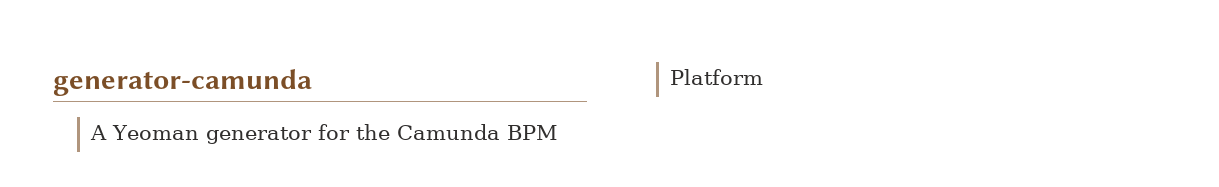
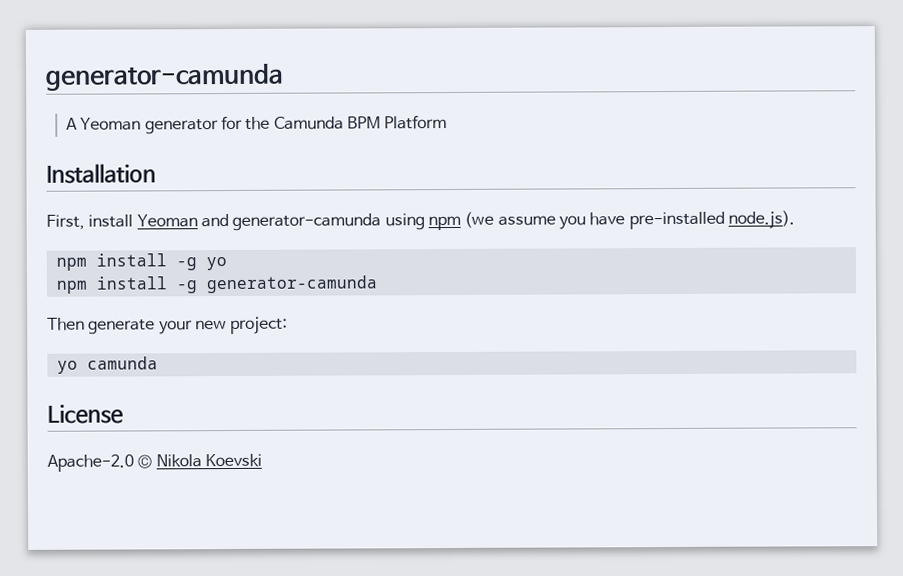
+ Installation
+ First, install Yeoman and generator-camunda using npm (we assume you have pre-installed node.js).
+ npm install -g yo
+ npm install -g generator-camunda
+ Then generate your new project:
+ yo camunda
+ License
+ Apache-2.0 © Nikola Koevski

